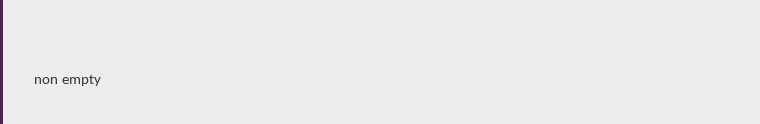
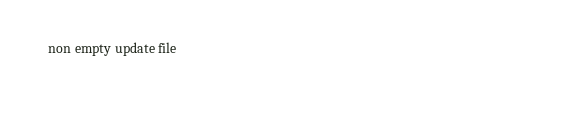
- non empty
+ non empty update file

